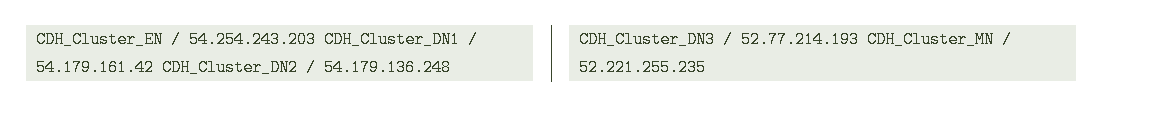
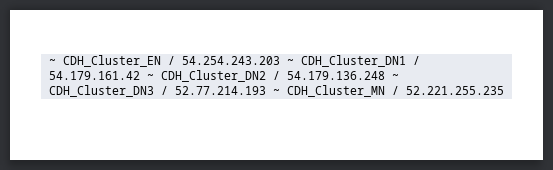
- CDH_Cluster_EN / 54.254.243.203 CDH_Cluster_DN1 / 54.179.161.42 CDH_Cluster_DN2 / 54.179.136.248 CDH_Cluster_DN3 / 52.77.214.193 CDH_Cluster_MN / 52.221.255.235
+ ~ CDH_Cluster_EN / 54.254.243.203 ~ CDH_Cluster_DN1 / 54.179.161.42 ~ CDH_Cluster_DN2 / 54.179.136.248 ~ CDH_Cluster_DN3 / 52.77.214.193 ~ CDH_Cluster_MN / 52.221.255.235

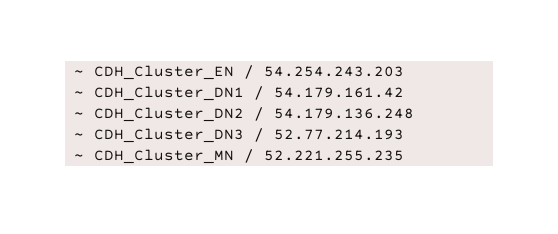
- ~ CDH_Cluster_EN / 54.254.243.203 ~ CDH_Cluster_DN1 / 54.179.161.42 ~ CDH_Cluster_DN2 / 54.179.136.248 ~ CDH_Cluster_DN3 / 52.77.214.193 ~ CDH_Cluster_MN / 52.221.255.235
+ ~ CDH_Cluster_EN / 54.254.243.203
+ ~ CDH_Cluster_DN1 / 54.179.161.42
+ ~ CDH_Cluster_DN2 / 54.179.136.248
+ ~ CDH_Cluster_DN3 / 52.77.214.193
+ ~ CDH_Cluster_MN / 52.221.255.235

